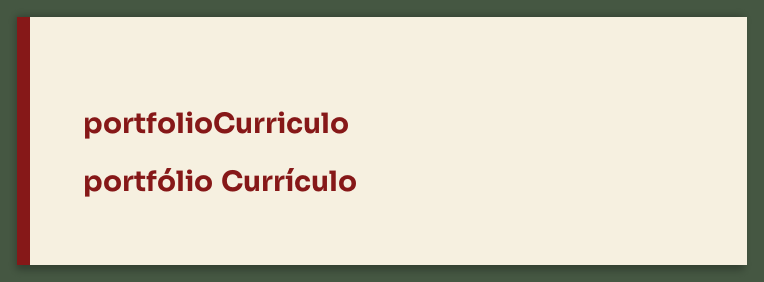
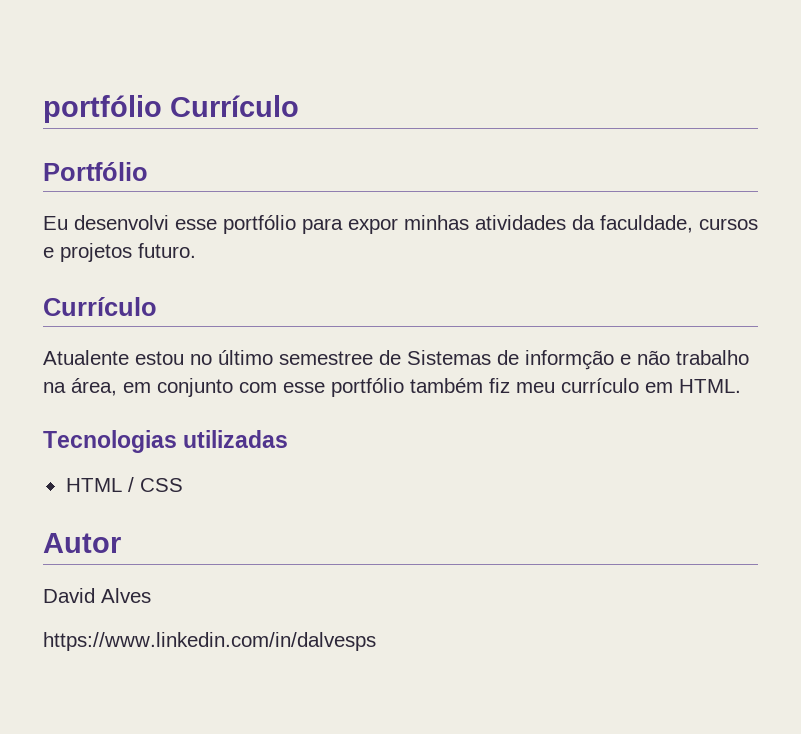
- portfolioCurriculo
+ Portfólio
+ Eu desenvolvi esse portfólio para expor minhas atividades da faculdade, cursos e projetos futuro.
+ Currículo
+ Atualente estou no último semestree de Sistemas de informção e não trabalho na área, em conjunto com esse portfólio também fiz meu currículo em HTML.
+ Tecnologias utilizadas
+ HTML / CSS
+ Autor
+ David Alves
+ https://www.linkedin.com/in/dalvesps

